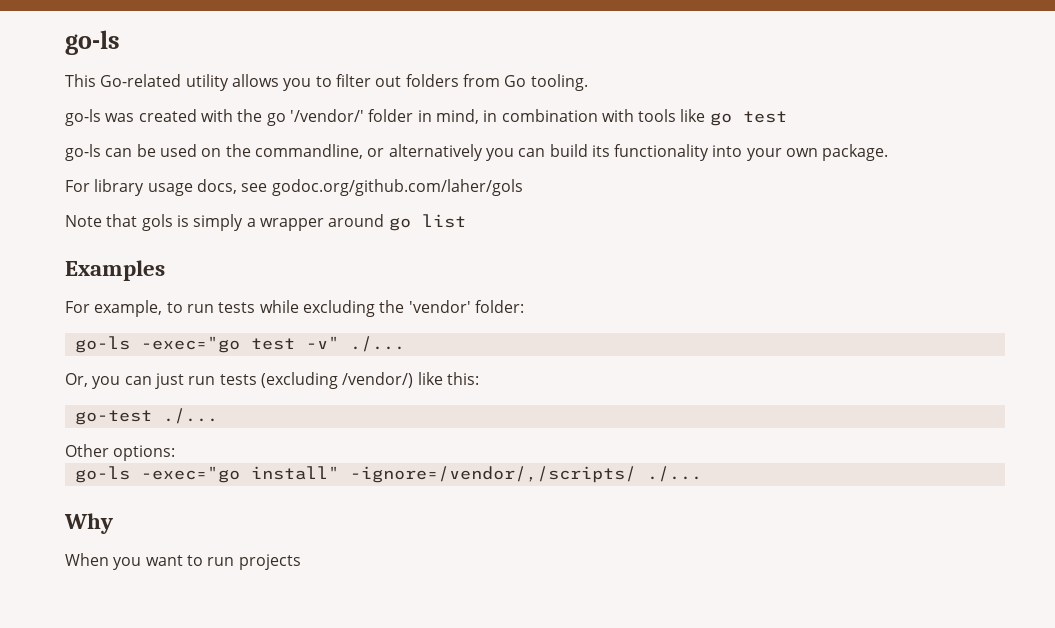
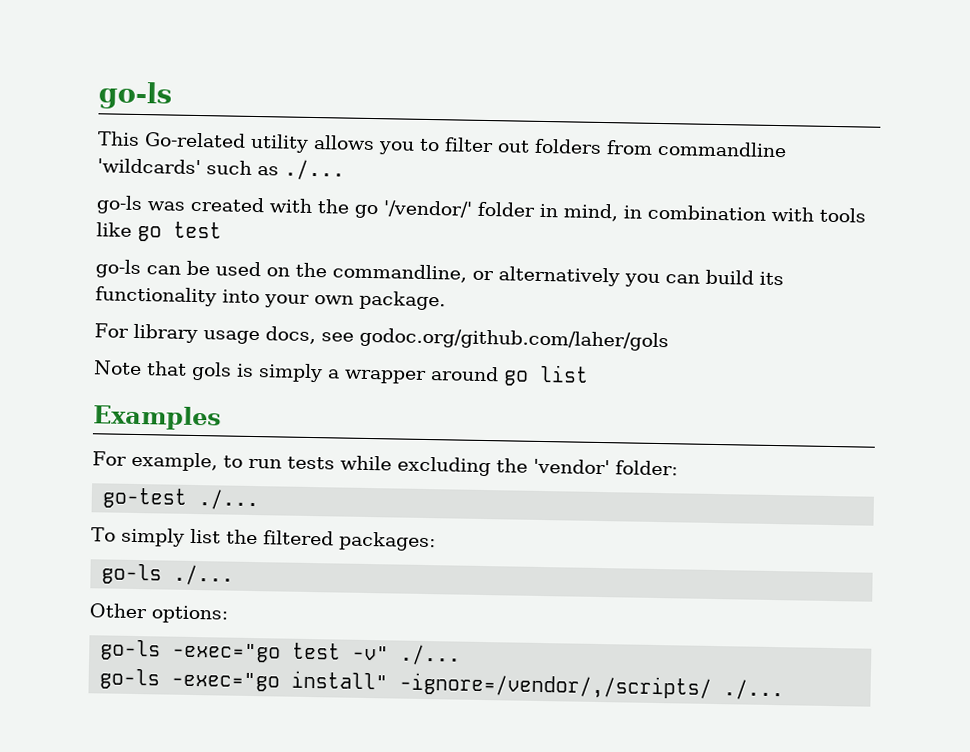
- This Go-related utility allows you to filter out folders from Go tooling.
+ This Go-related utility allows you to filter out folders from commandline 'wildcards' such as ./...
+ go-test ./...
+ To simply list the filtered packages:
+ go-ls ./...
+ Other options:
  go-ls -exec="go test -v" ./...
- Or, you can just run tests (excluding /vendor/) like this:
- go-test ./...
- Other options:
- Why
- When you want to run projects

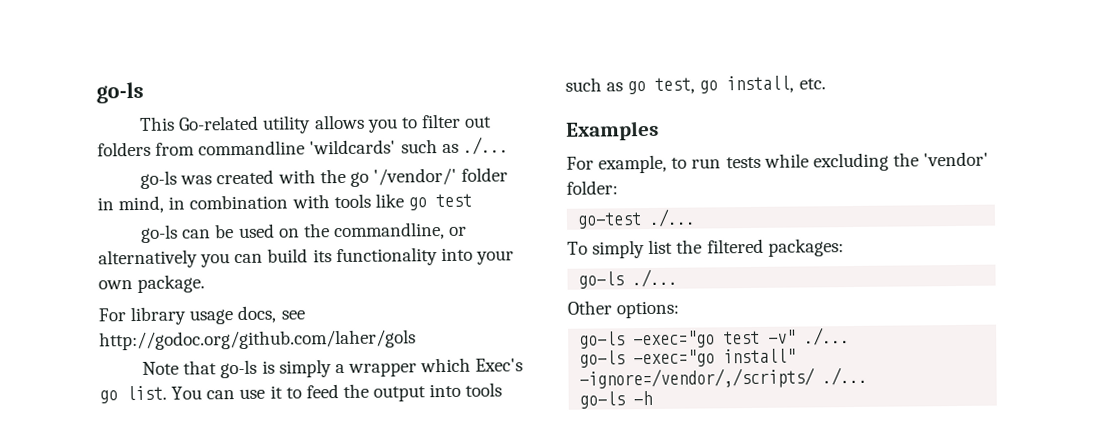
- For library usage docs, see godoc.org/github.com/laher/gols
+ For library usage docs, see http://godoc.org/github.com/laher/gols
- Note that gols is simply a wrapper around go list
+ Note that go-ls is simply a wrapper which Exec's go list. You can use it to feed the output into tools such as go test, go install, etc.
+ go-ls -h

